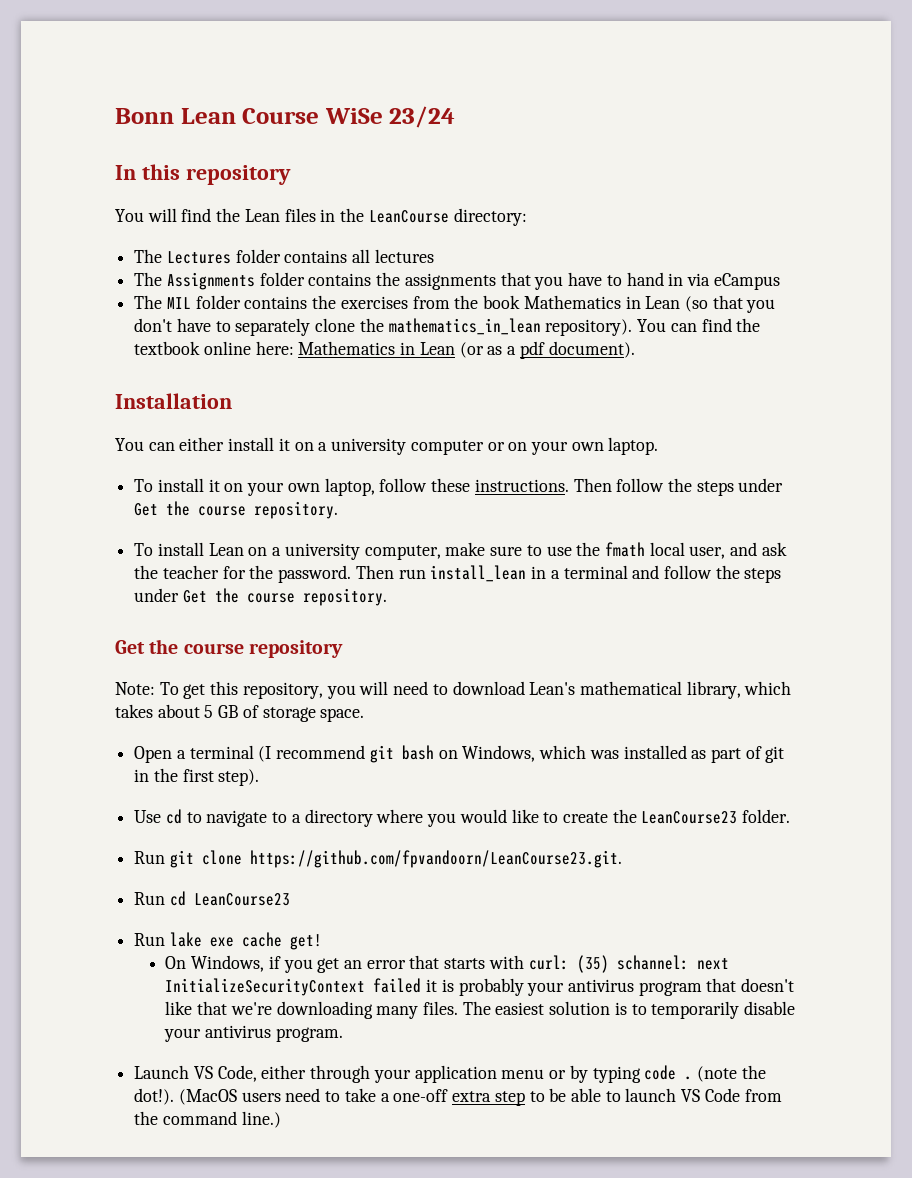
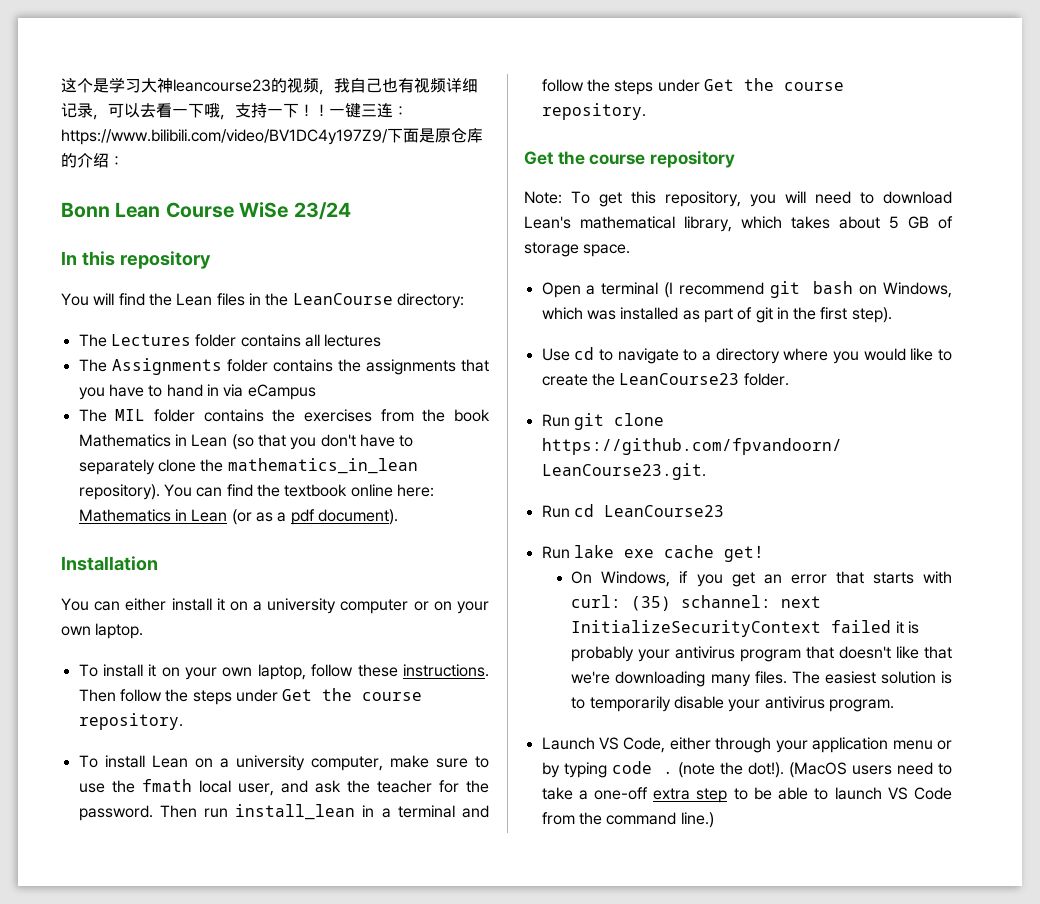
+ 这个是学习大神leancourse23的视频，我自己也有视频详细记录，可以去看一下哦，支持一下！！一键三连：https://www.bilibili.com/video/BV1DC4y197Z9/下面是原仓库的介绍：

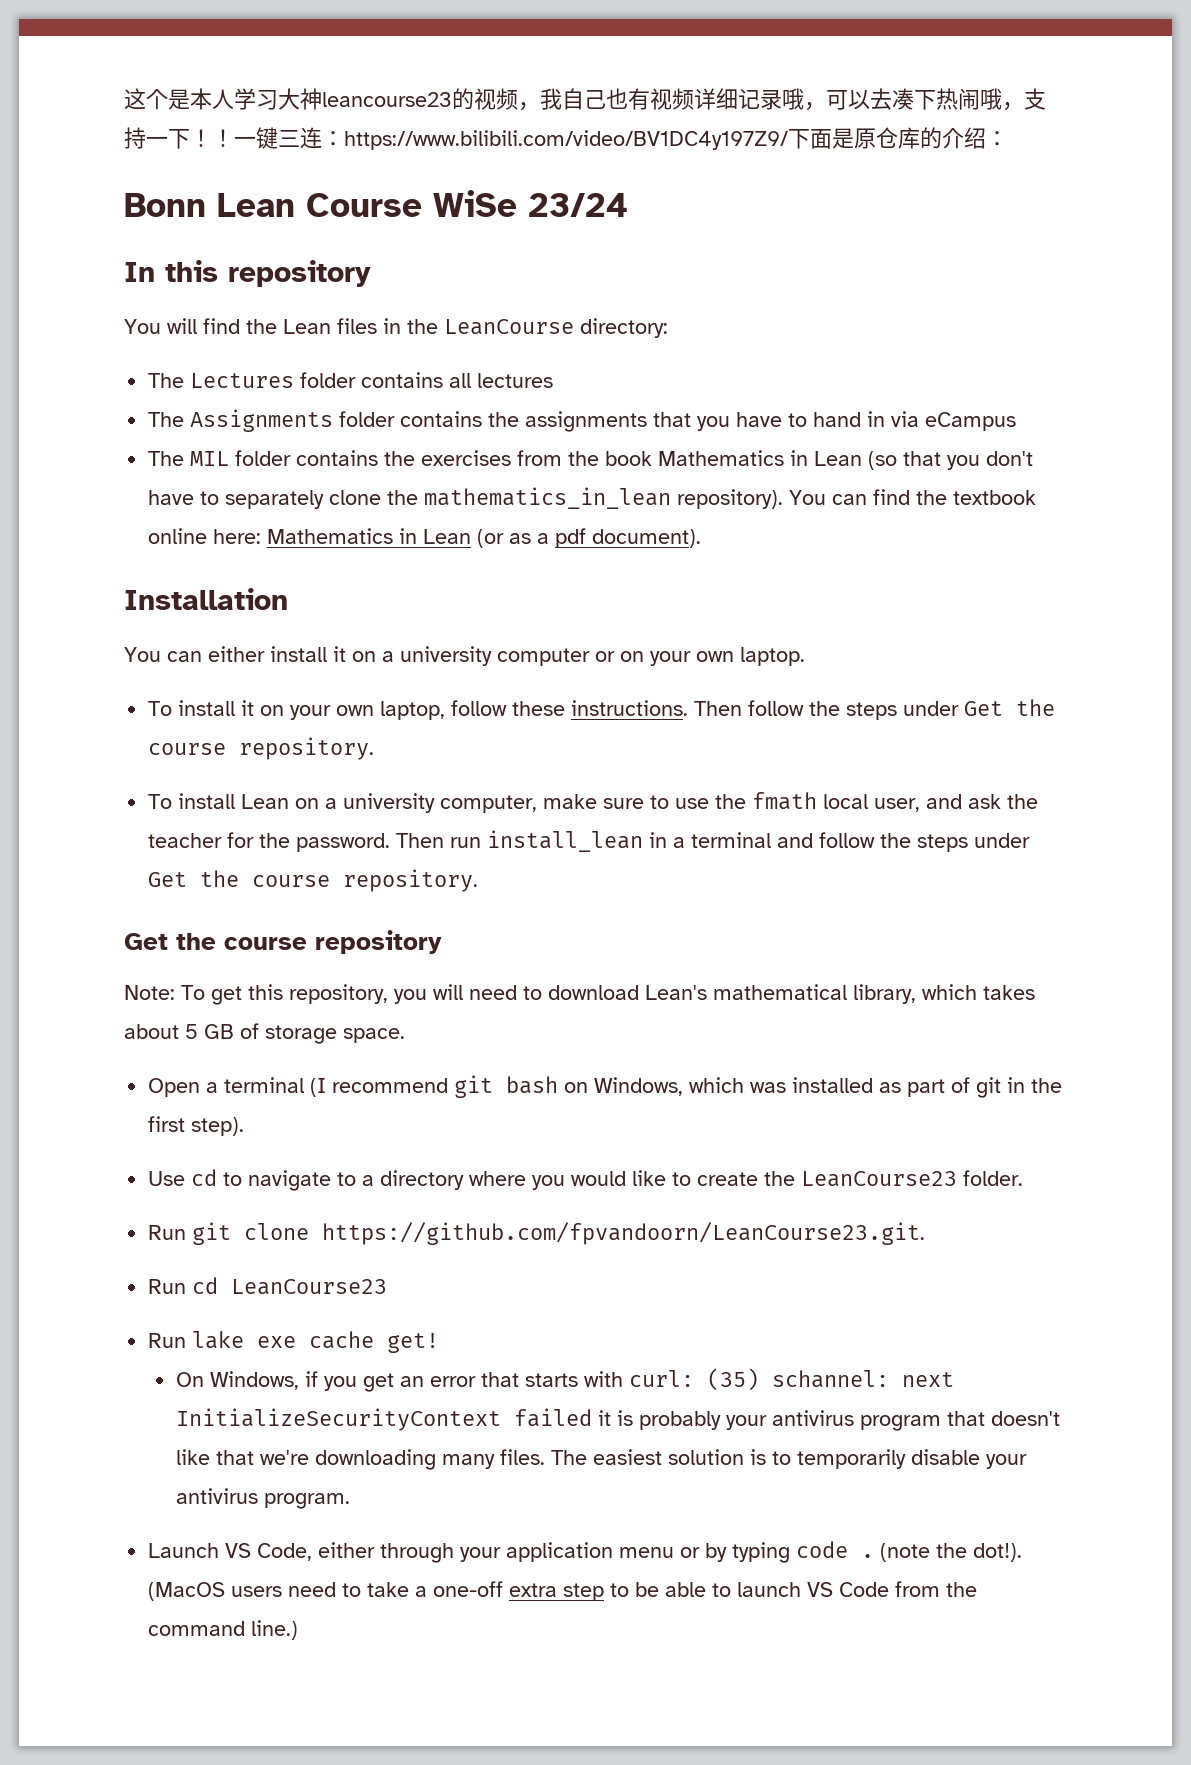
- 这个是学习大神leancourse23的视频，我自己也有视频详细记录，可以去看一下哦，支持一下！
+ 这个是本人学习大神leancourse23的视频，我自己也有视频详细记录哦，可以去凑下热闹哦，支持一下！

